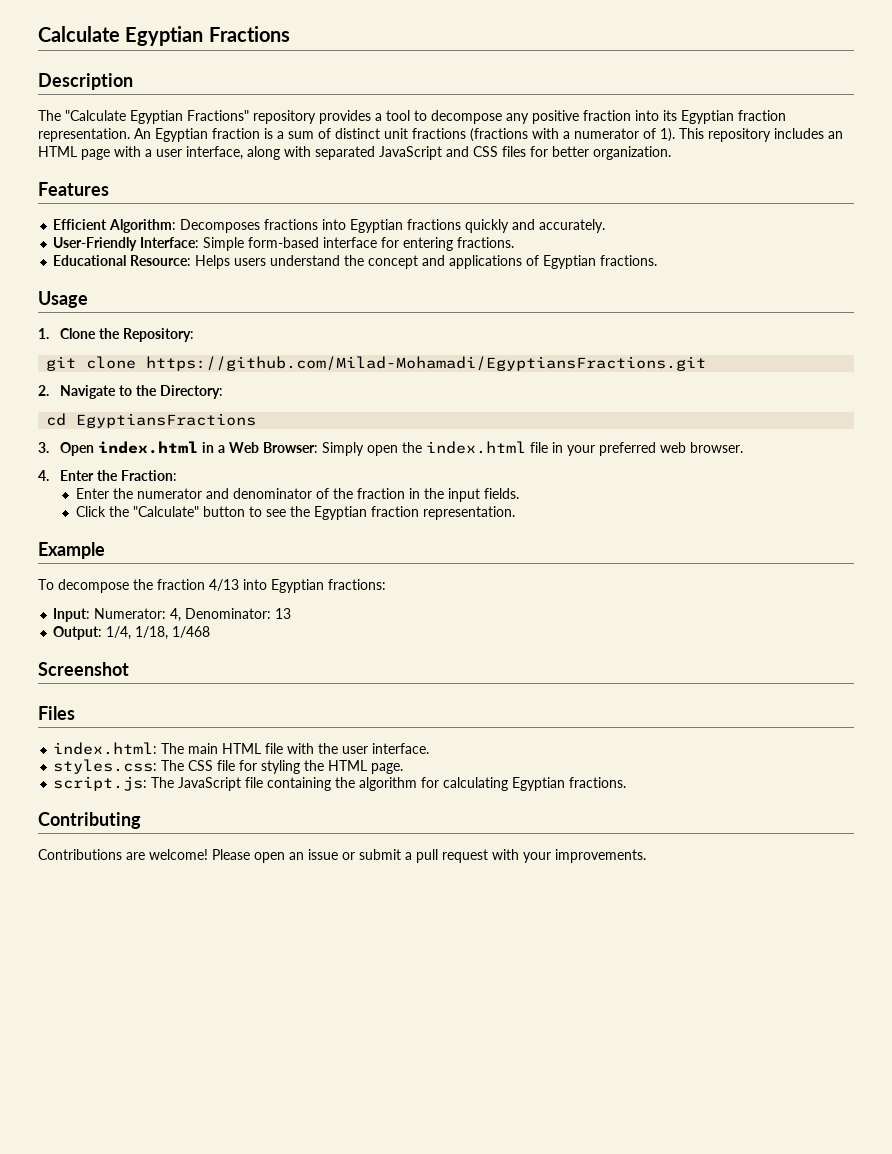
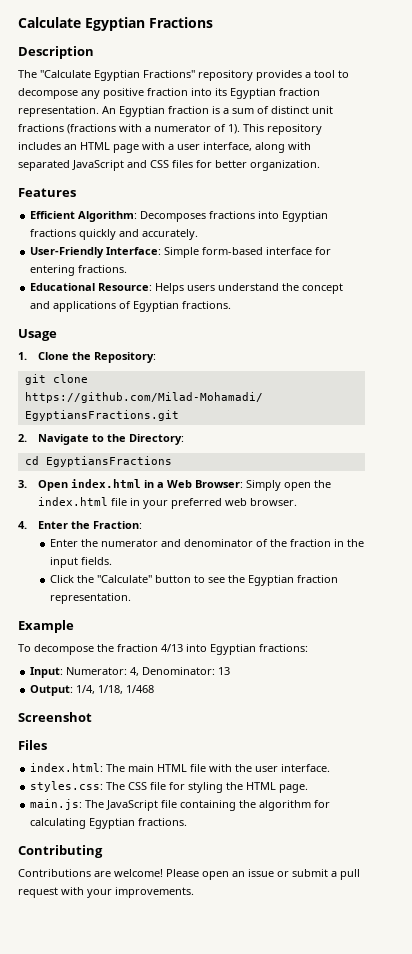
- script.js: The JavaScript file containing the algorithm for calculating Egyptian fractions.
+ main.js: The JavaScript file containing the algorithm for calculating Egyptian fractions.

